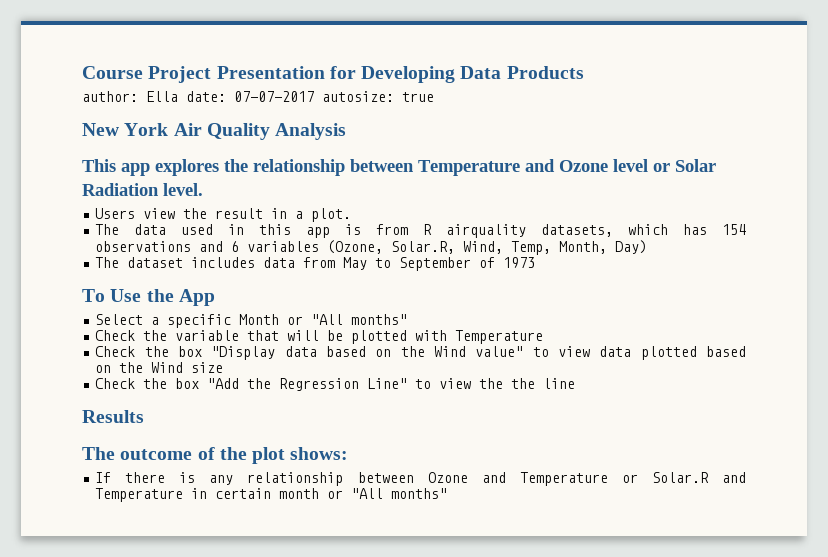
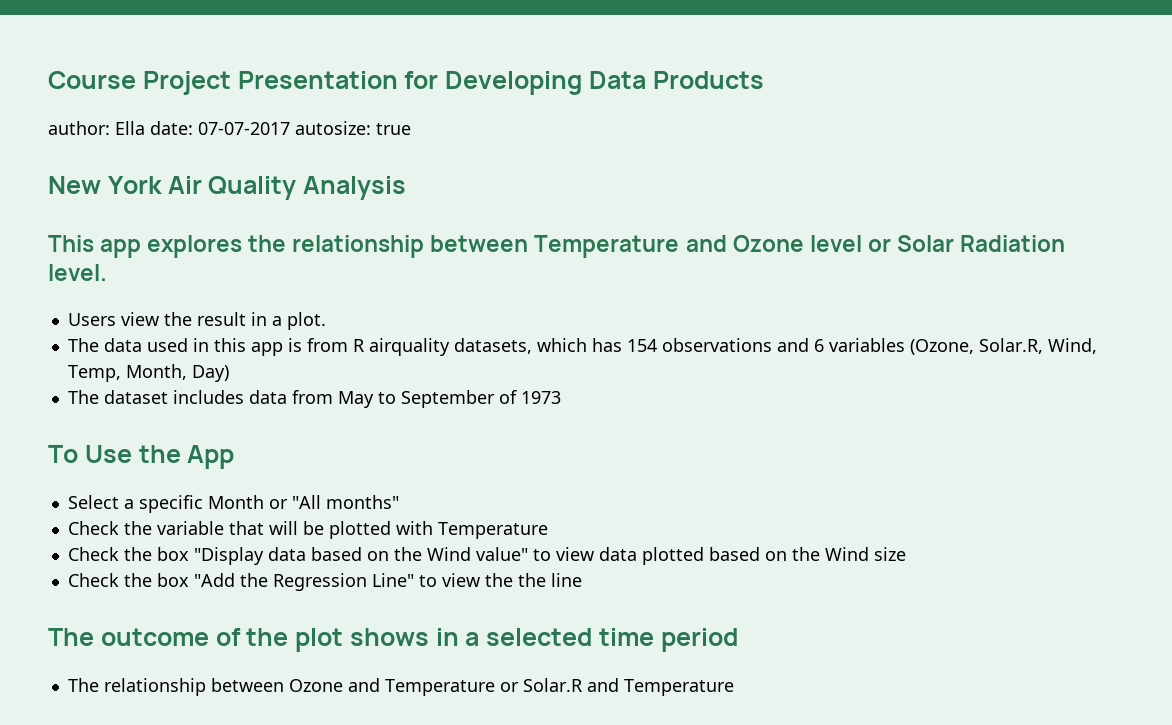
- Results
- The outcome of the plot shows:
- If there is any relationship between Ozone and Temperature or Solar.R and Temperature in certain month or "All months"
+ The outcome of the plot shows in a selected time period
+ The relationship between Ozone and Temperature or Solar.R and Temperature

